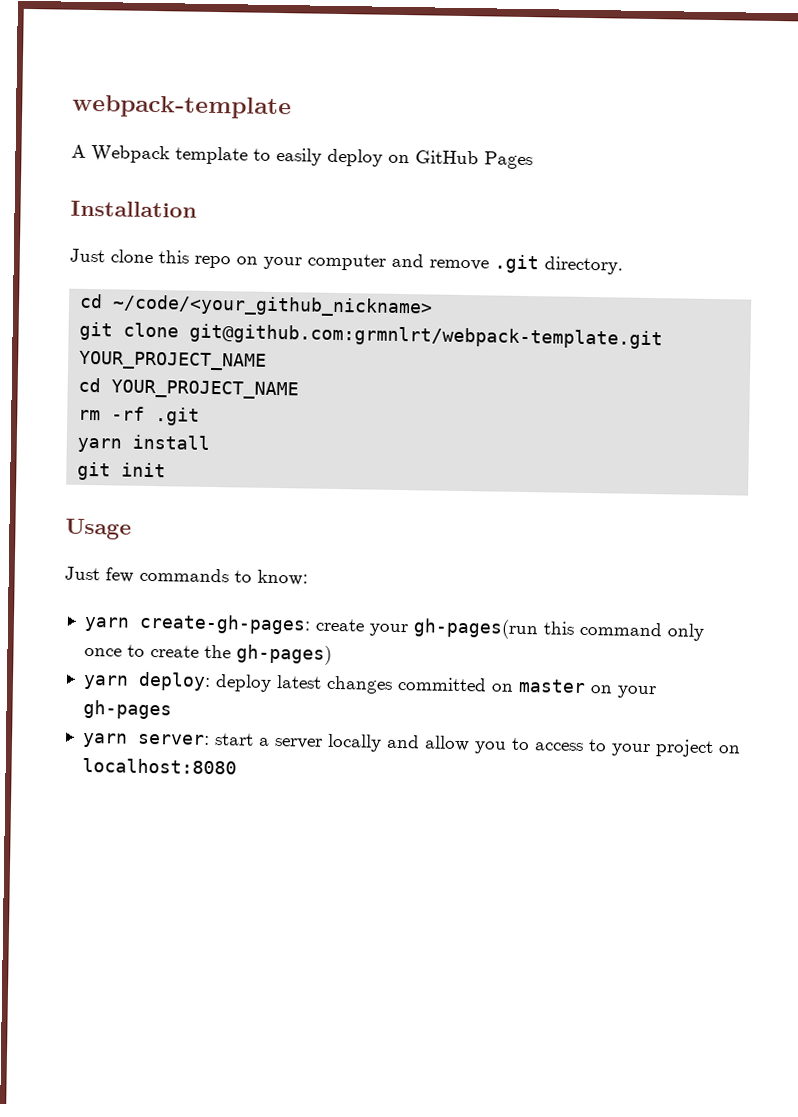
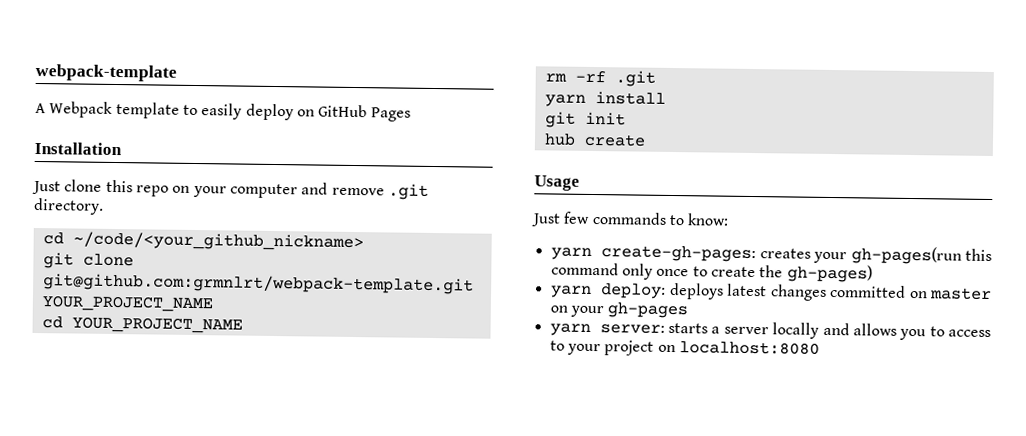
+ hub create
- yarn create-gh-pages: create your gh-pages(run this command only once to create the gh-pages)
+ yarn create-gh-pages: creates your gh-pages(run this command only once to create the gh-pages)
- yarn deploy: deploy latest changes committed on master on your gh-pages
+ yarn deploy: deploys latest changes committed on master on your gh-pages
- yarn server: start a server locally and allow you to access to your project on localhost:8080
+ yarn server: starts a server locally and allows you to access to your project on localhost:8080

